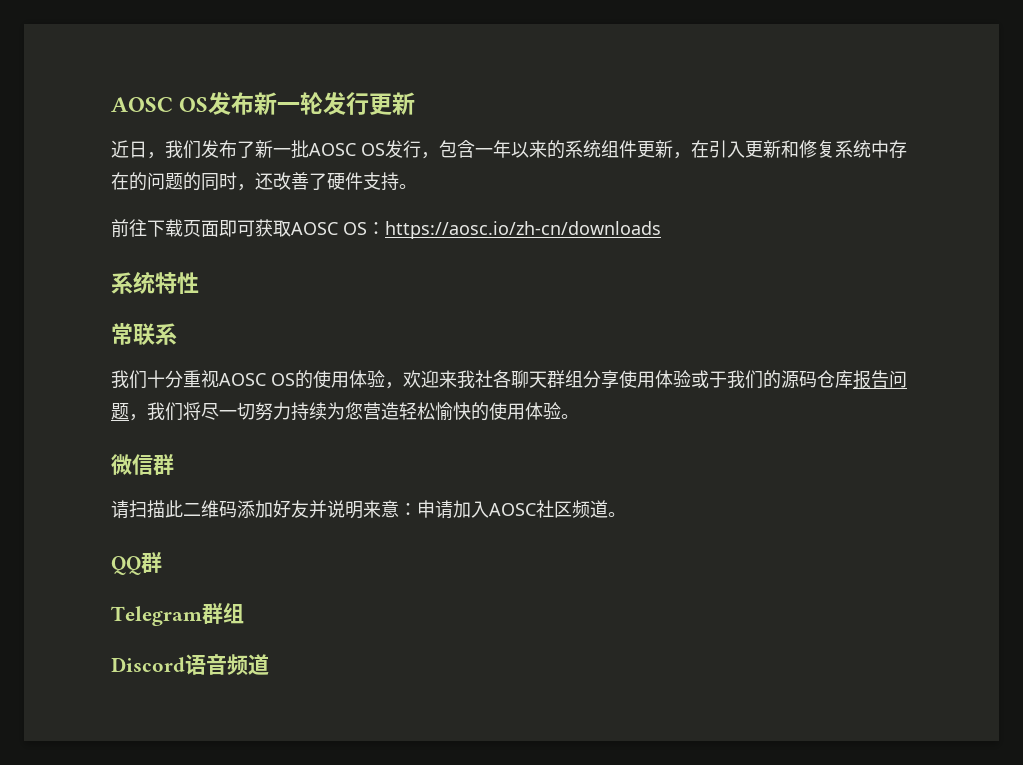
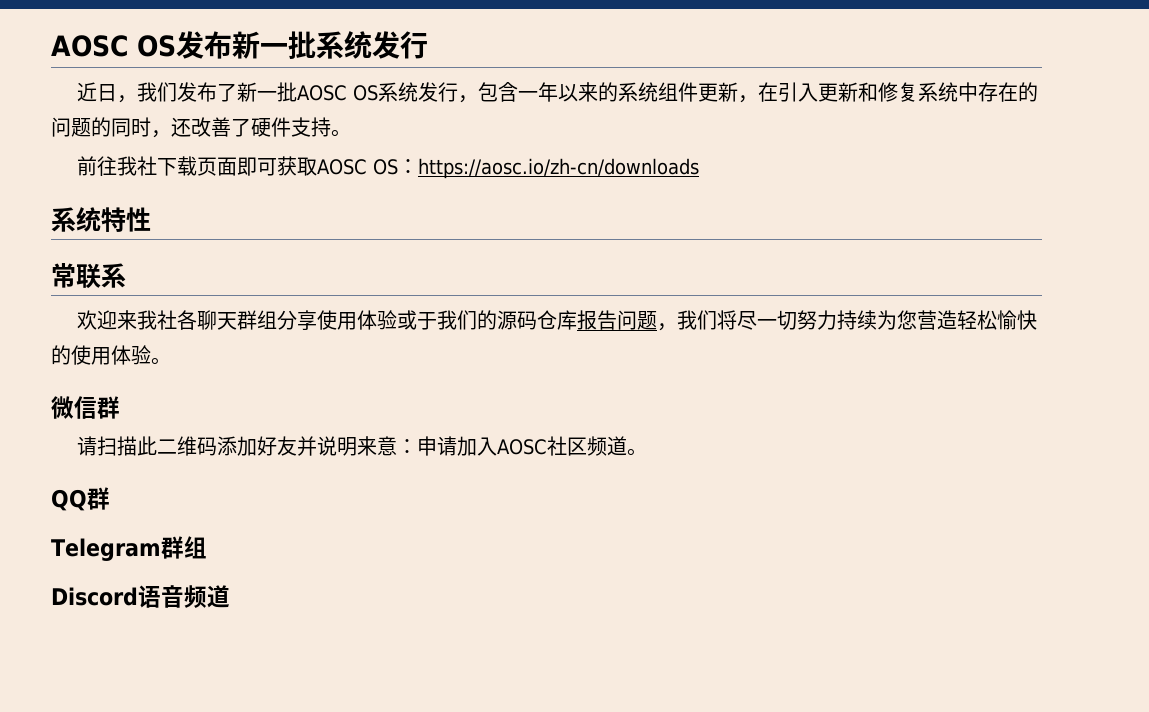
- AOSC OS发布新一轮发行更新
+ AOSC OS发布新一批系统发行
- 近日，我们发布了新一批AOSC OS发行，包含一年以来的系统组件更新，在引入更新和修复系统中存在的问题的同时，还改善了硬件支持。
+ 近日，我们发布了新一批AOSC OS系统发行，包含一年以来的系统组件更新，在引入更新和修复系统中存在的问题的同时，还改善了硬件支持。
- 前往下载页面即可获取AOSC OS：https://aosc.io/zh-cn/downloads
+ 前往我社下载页面即可获取AOSC OS：https://aosc.io/zh-cn/downloads
- 我们十分重视AOSC OS的使用体验，欢迎来我社各聊天群组分享使用体验或于我们的源码仓库报告问题，我们将尽一切努力持续为您营造轻松愉快的使用体验。
+ 欢迎来我社各聊天群组分享使用体验或于我们的源码仓库报告问题，我们将尽一切努力持续为您营造轻松愉快的使用体验。

